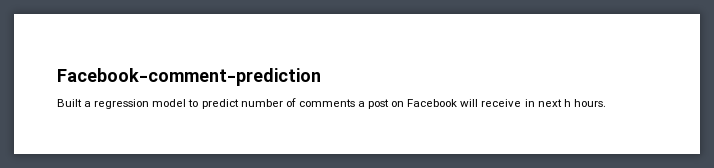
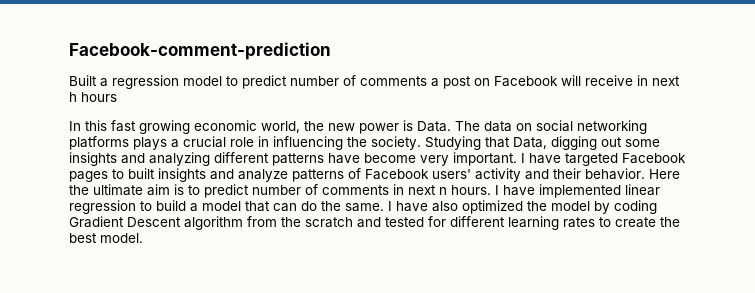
- Built a regression model to predict number of comments a post on Facebook will receive in next h hours.
+ Built a regression model to predict number of comments a post on Facebook will receive in next h hours
+ In this fast growing economic world, the new power is Data. The data on social networking platforms plays a crucial role in influencing the society. Studying that Data, digging out some insights and analyzing different patterns have become very important. I have targeted Facebook pages to built insights and analyze patterns of Facebook users' activity and their behavior. Here the ultimate aim is to predict number of comments in next n hours. I have implemented linear regression to build a model that can do the same. I have also optimized the model by coding Gradient Descent algorithm from the scratch and tested for different learning rates to create the best model.

